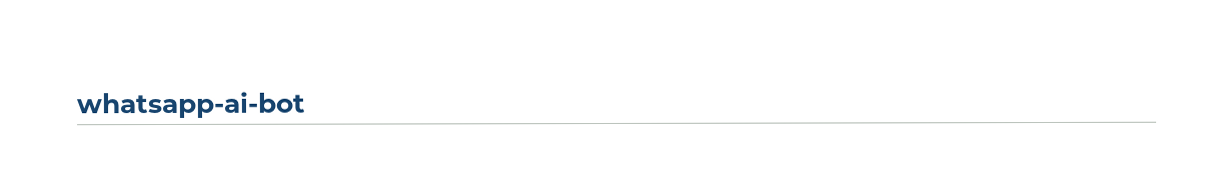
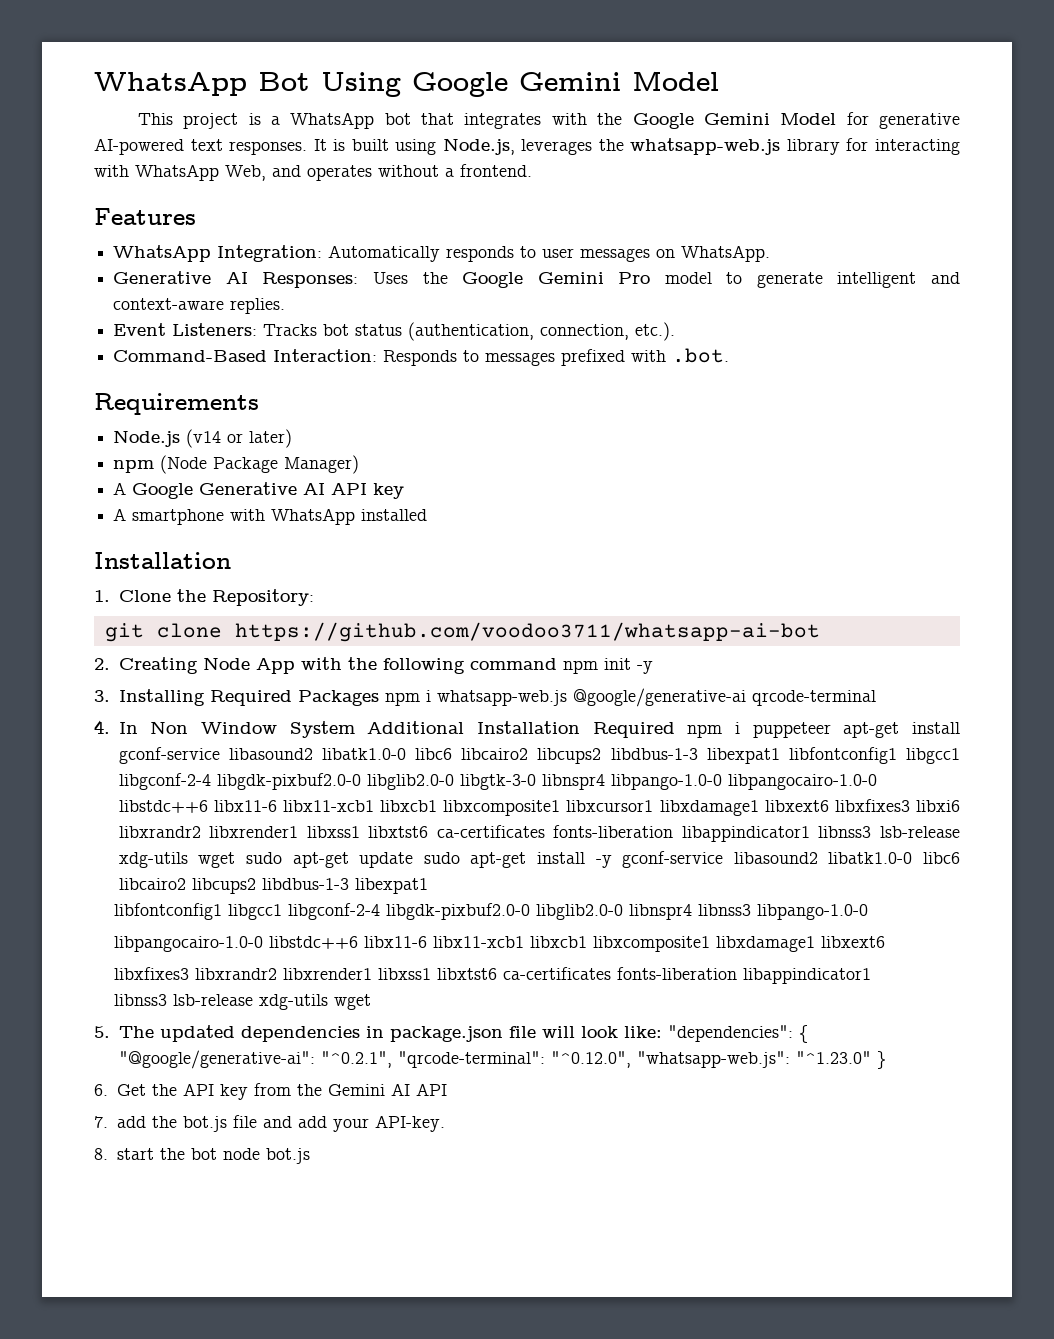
- whatsapp-ai-bot
+ WhatsApp Bot Using Google Gemini Model
+ This project is a WhatsApp bot that integrates with the Google Gemini Model for generative AI-powered text responses. It is built using Node.js, leverages the whatsapp-web.js library for interacting with WhatsApp Web, and operates without a frontend.
+ Features
+ WhatsApp Integration: Automatically responds to user messages on WhatsApp.
+ Generative AI Responses: Uses the Google Gemini Pro model to generate intelligent and context-aware replies.
+ Event Listeners: Tracks bot status (authentication, connection, etc.).
+ Command-Based Interaction: Responds to messages prefixed with .bot.
+ Requirements
+ Node.js (v14 or later)
+ npm (Node Package Manager)
+ A Google Generative AI API key
+ A smartphone with WhatsApp installed
+ Installation
+ 1. Clone the Repository:
+ git clone https://github.com/voodoo3711/whatsapp-ai-bot
+ 2. Creating Node App with the following command npm init -y
+ 3. Installing Required Packages npm i whatsapp-web.js @google/generative-ai qrcode-terminal
+ 4. In Non Window System Additional Installation Required npm i puppeteer apt-get install gconf-service libasound2 libatk1.0-0 libc6 libcairo2 libcups2 libdbus-1-3 libexpat1 libfontconfig1 libgcc1 libgconf-2-4 libgdk-pixbuf2.0-0 libglib2.0-0 libgtk-3-0 libnspr4 libpango-1.0-0 libpangocairo-1.0-0 libstdc++6 libx11-6 libx11-xcb1 libxcb1 libxcomposite1 libxcursor1 libxdamage1 libxext6 libxfixes3 libxi6 libxrandr2 libxrender1 libxss1 libxtst6 ca-certificates fonts-liberation libappindicator1 libnss3 lsb-release xdg-utils wget sudo apt-get update sudo apt-get install -y gconf-service libasound2 libatk1.0-0 libc6 libcairo2 libcups2 libdbus-1-3 libexpat1
+ libfontconfig1 libgcc1 libgconf-2-4 libgdk-pixbuf2.0-0 libglib2.0-0 libnspr4 libnss3 libpango-1.0-0
+ libpangocairo-1.0-0 libstdc++6 libx11-6 libx11-xcb1 libxcb1 libxcomposite1 libxdamage1 libxext6
+ libxfixes3 libxrandr2 libxrender1 libxss1 libxtst6 ca-certificates fonts-liberation libappindicator1
+ libnss3 lsb-release xdg-utils wget
+ 5. The updated dependencies in package.json file will look like: "dependencies": { "@google/generative-ai": "^0.2.1", "qrcode-terminal": "^0.12.0", "whatsapp-web.js": "^1.23.0" }
+ 6. Get the API key from the Gemini AI API
+ 7. add the bot.js file and add your API-key.
+ 8. start the bot node bot.js

